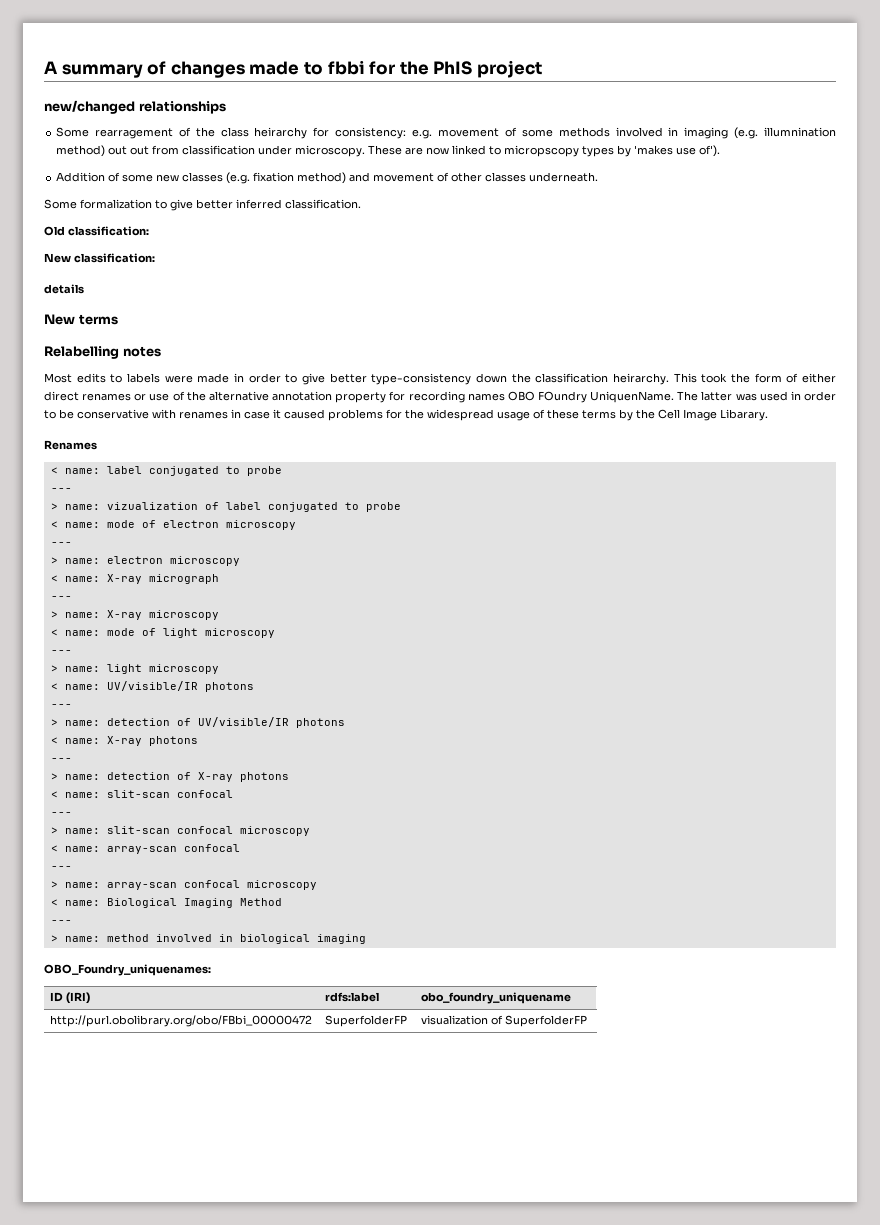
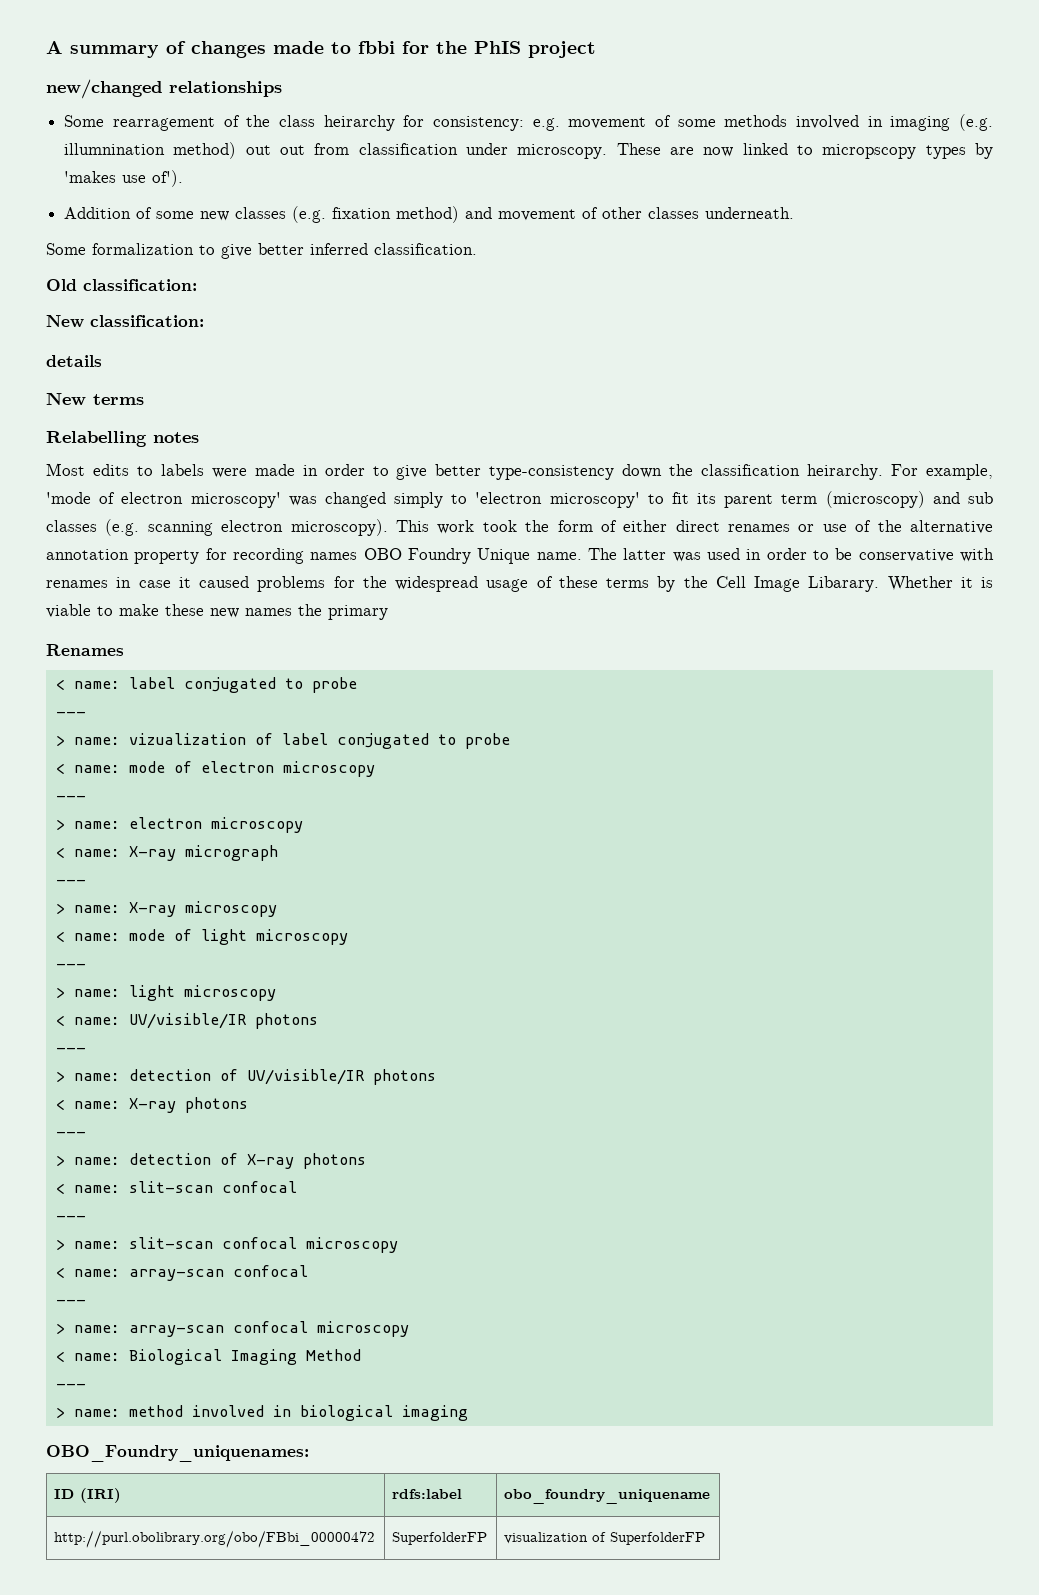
- This took the form of either direct renames or use of the alternative annotation property for recording names OBO FOundry UniquenName.
+ For example, 'mode of electron microscopy' was changed simply to 'electron microscopy' to fit its parent term (microscopy) and sub classes (e.g. scanning electron microscopy). This work took the form of either direct renames or use of the alternative annotation property for recording names OBO Foundry Unique name.
+ Whether it is viable to make these new names the primary

